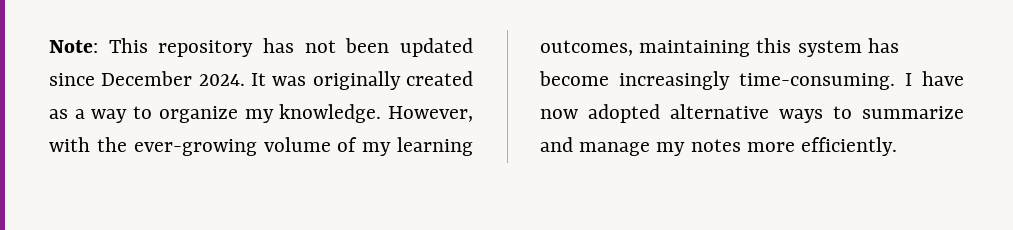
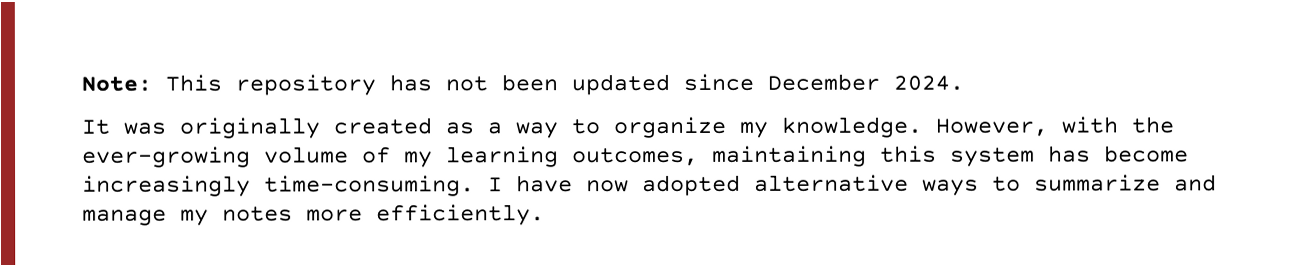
- Note: This repository has not been updated since December 2024. It was originally created as a way to organize my knowledge.
+ Note: This repository has not been updated since December 2024.
+ It was originally created as a way to organize my knowledge.

